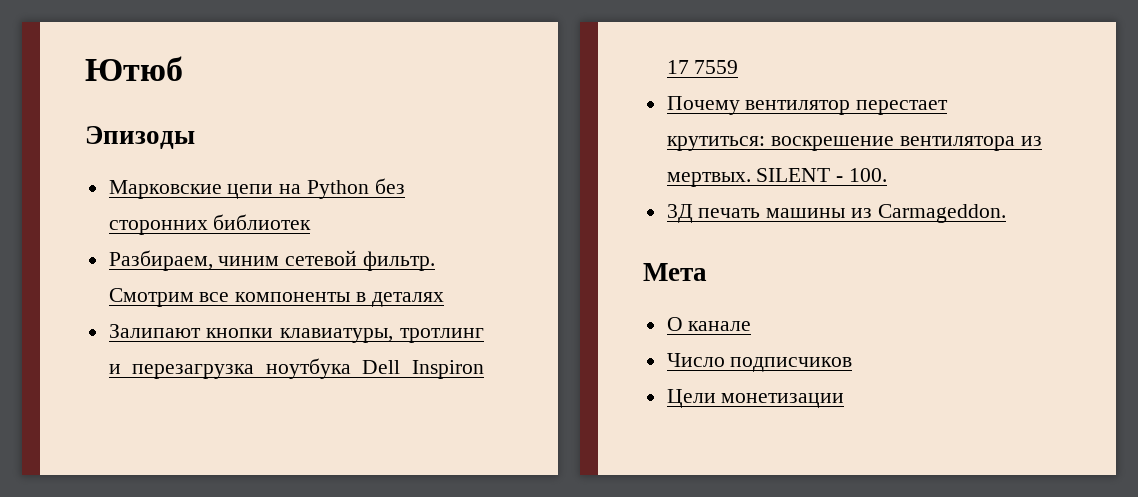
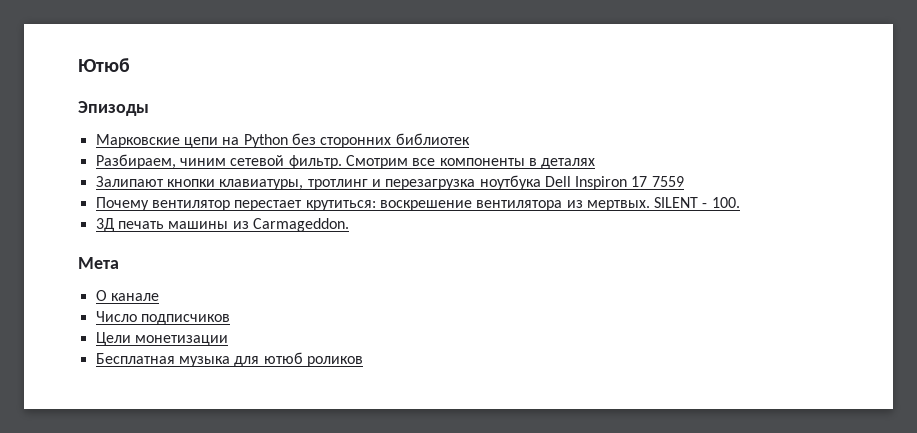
+ Бесплатная музыка для ютюб роликов

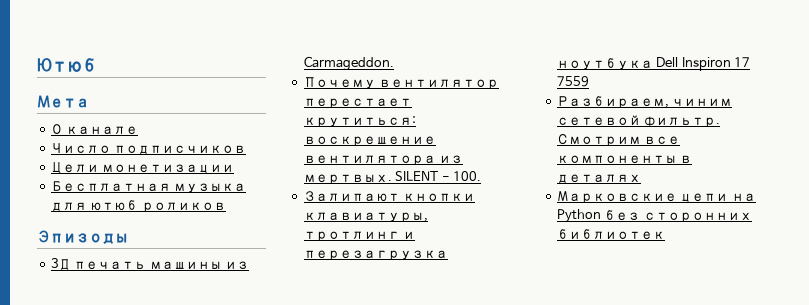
- Эпизоды
- Марковские цепи на Python без сторонних библиотек
- Разбираем, чиним сетевой фильтр. Смотрим все компоненты в деталях
- Залипают кнопки клавиатуры, тротлинг и перезагрузка ноутбука Dell Inspiron 17 7559
- Почему вентилятор перестает крутиться: воскрешение вентилятора из мертвых. SILENT - 100.
- 3Д печать машины из Carmageddon.
+ Эпизоды
+ 3Д печать машины из Carmageddon.
+ Почему вентилятор перестает крутиться: воскрешение вентилятора из мертвых. SILENT - 100.
+ Залипают кнопки клавиатуры, тротлинг и перезагрузка ноутбука Dell Inspiron 17 7559
+ Разбираем, чиним сетевой фильтр. Смотрим все компоненты в деталях
+ Марковские цепи на Python без сторонних библиотек

